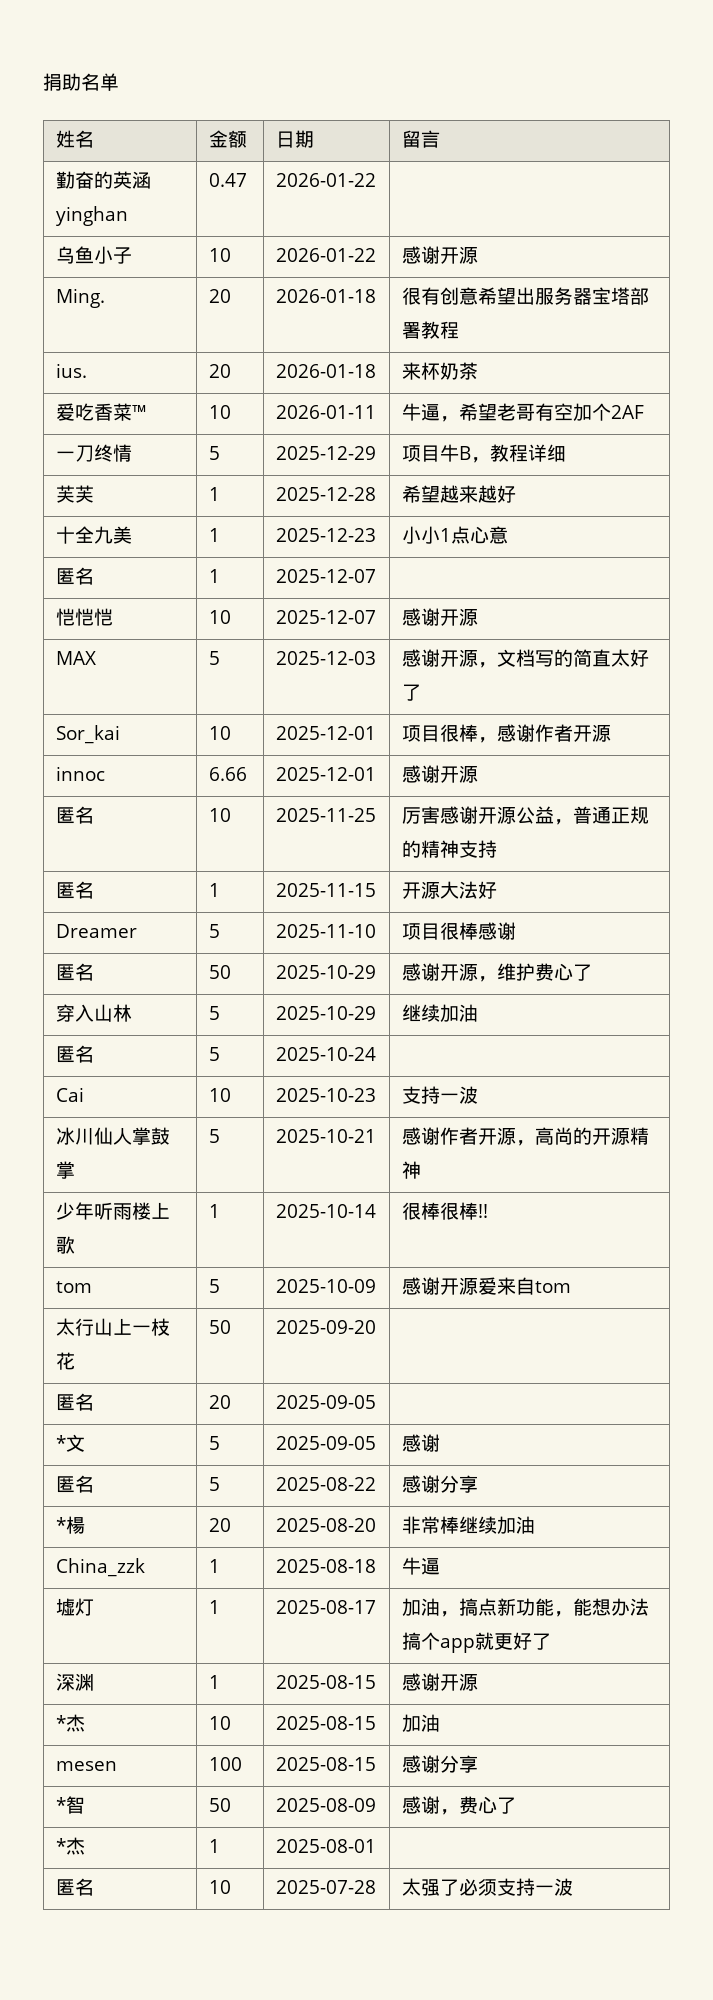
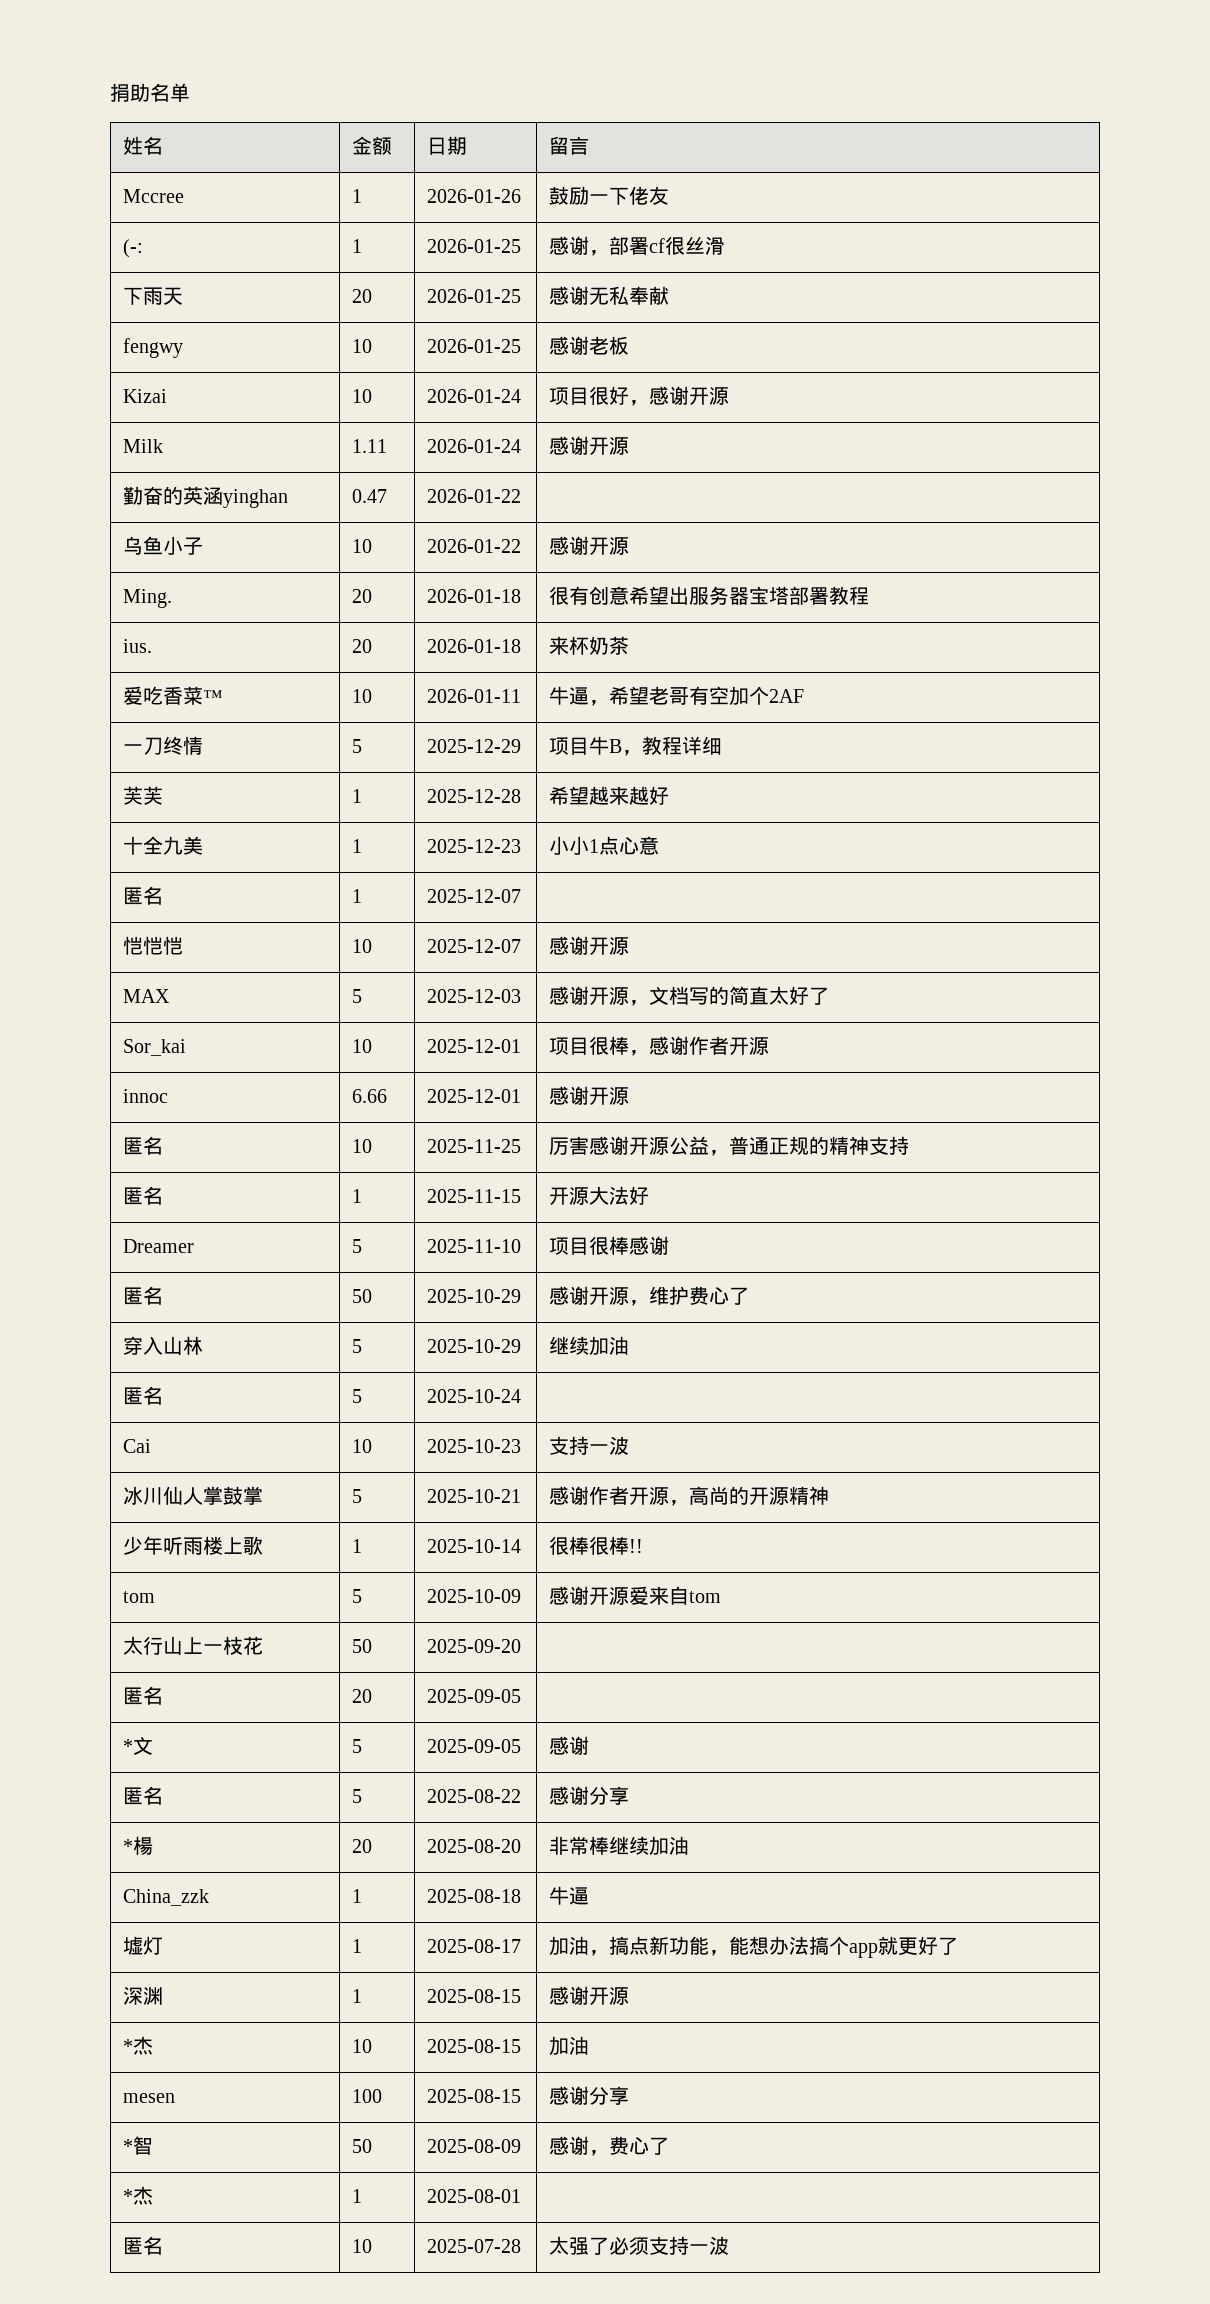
+ Mccree | 1 | 2026-01-26 | 鼓励一下佬友
+ (-: | 1 | 2026-01-25 | 感谢，部署cf很丝滑
+ 下雨天 | 20 | 2026-01-25 | 感谢无私奉献
+ fengwy | 10 | 2026-01-25 | 感谢老板
+ Kizai | 10 | 2026-01-24 | 项目很好，感谢开源
+ Milk | 1.11 | 2026-01-24 | 感谢开源

